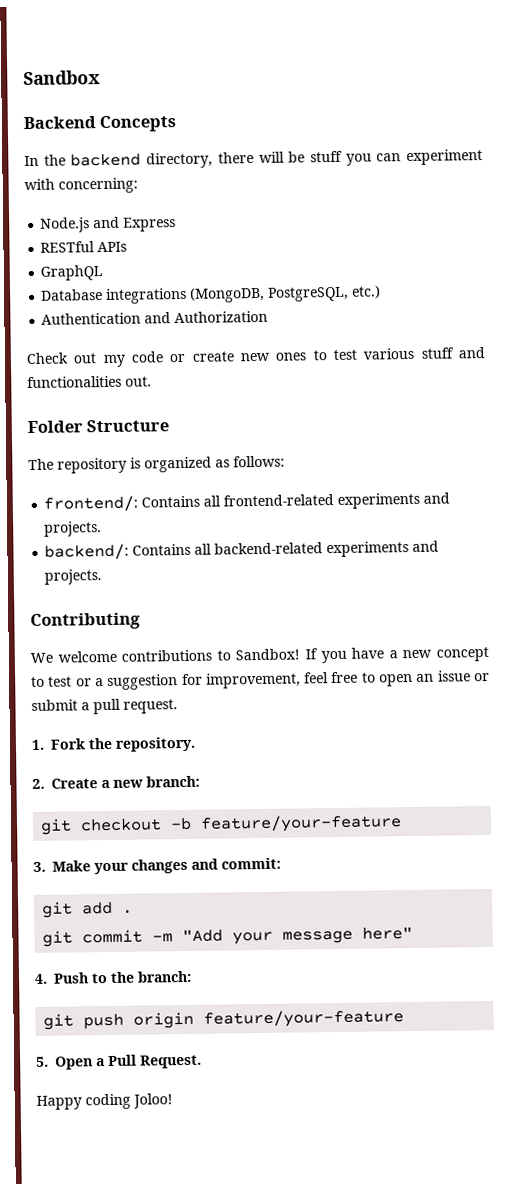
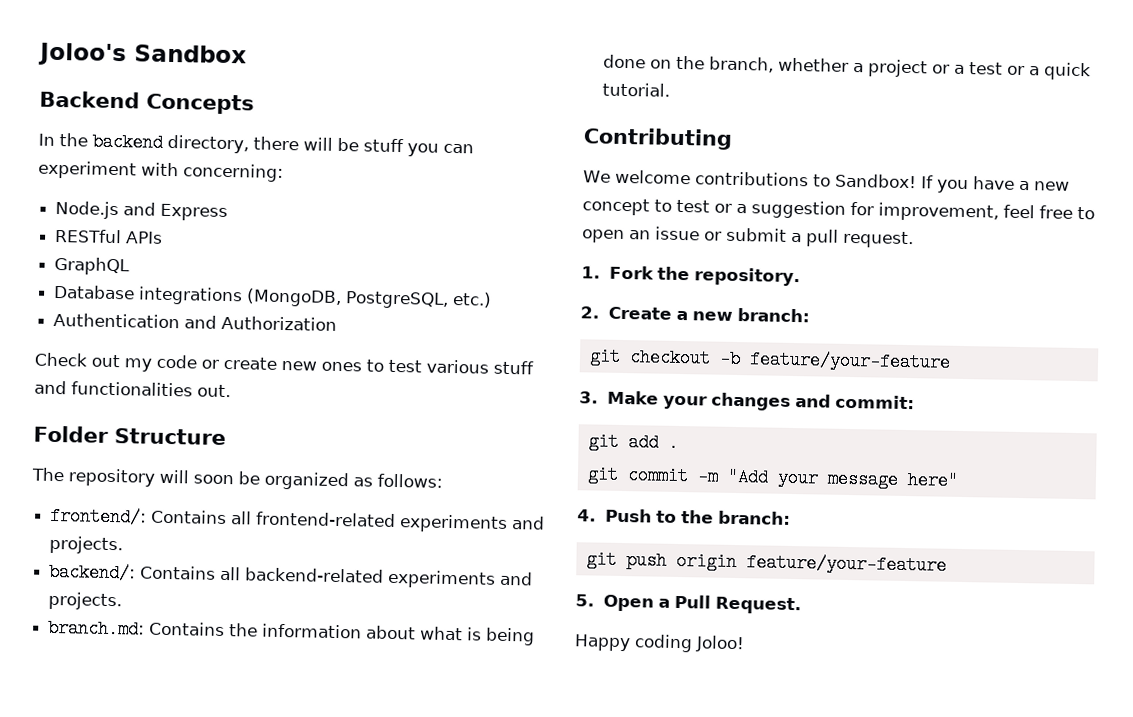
- Sandbox
+ Joloo's Sandbox
- The repository is organized as follows:
+ The repository will soon be organized as follows:
+ branch.md: Contains the information about what is being done on the branch, whether a project or a test or a quick tutorial.

